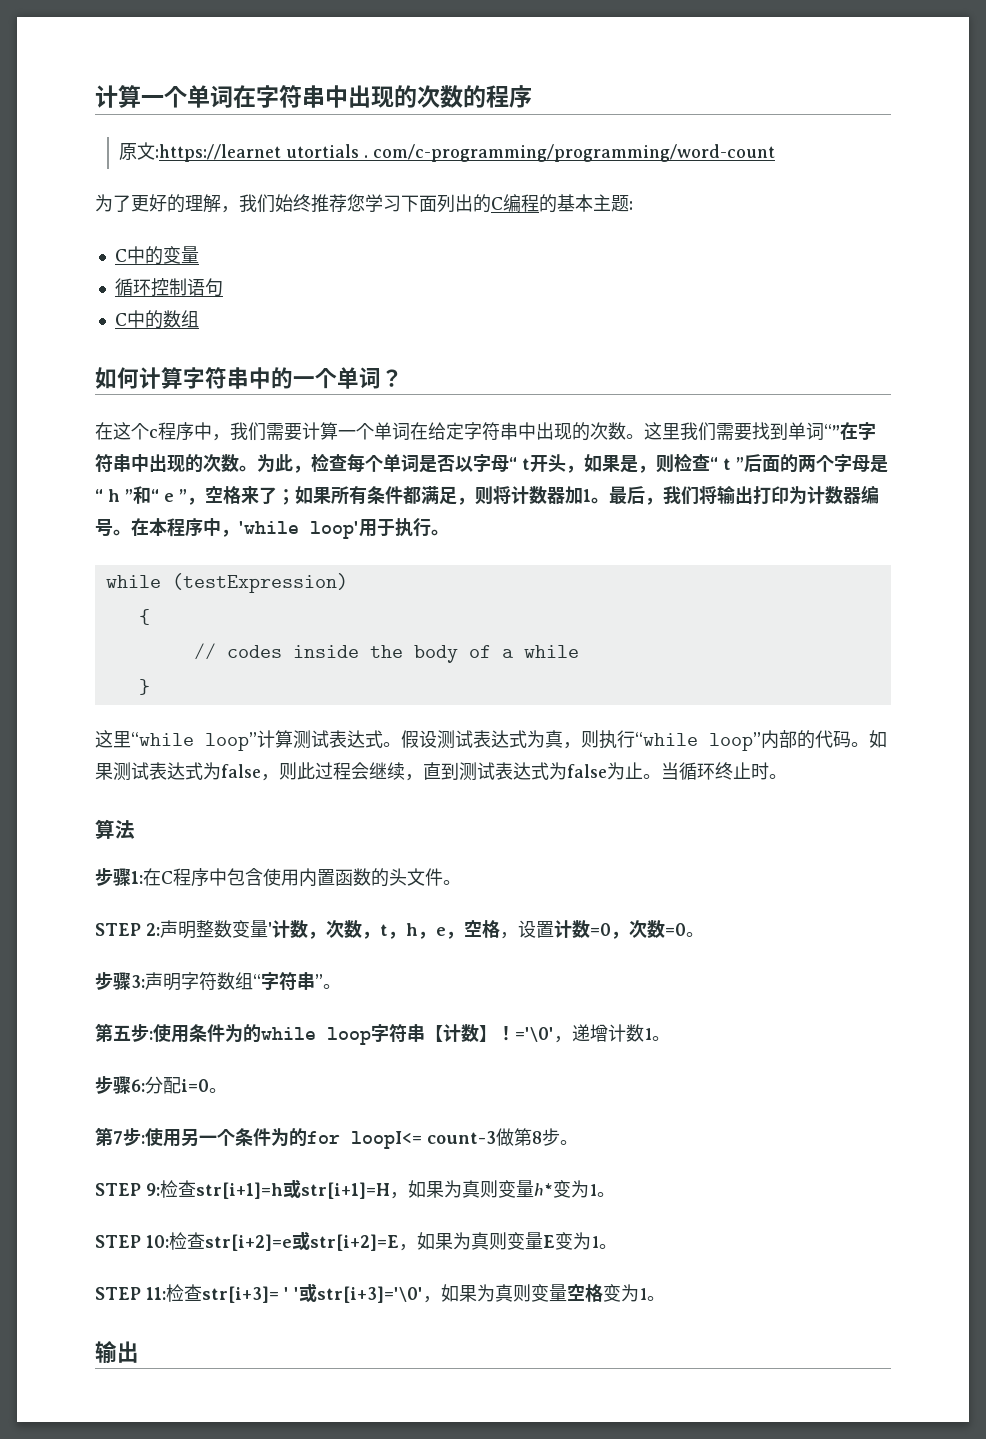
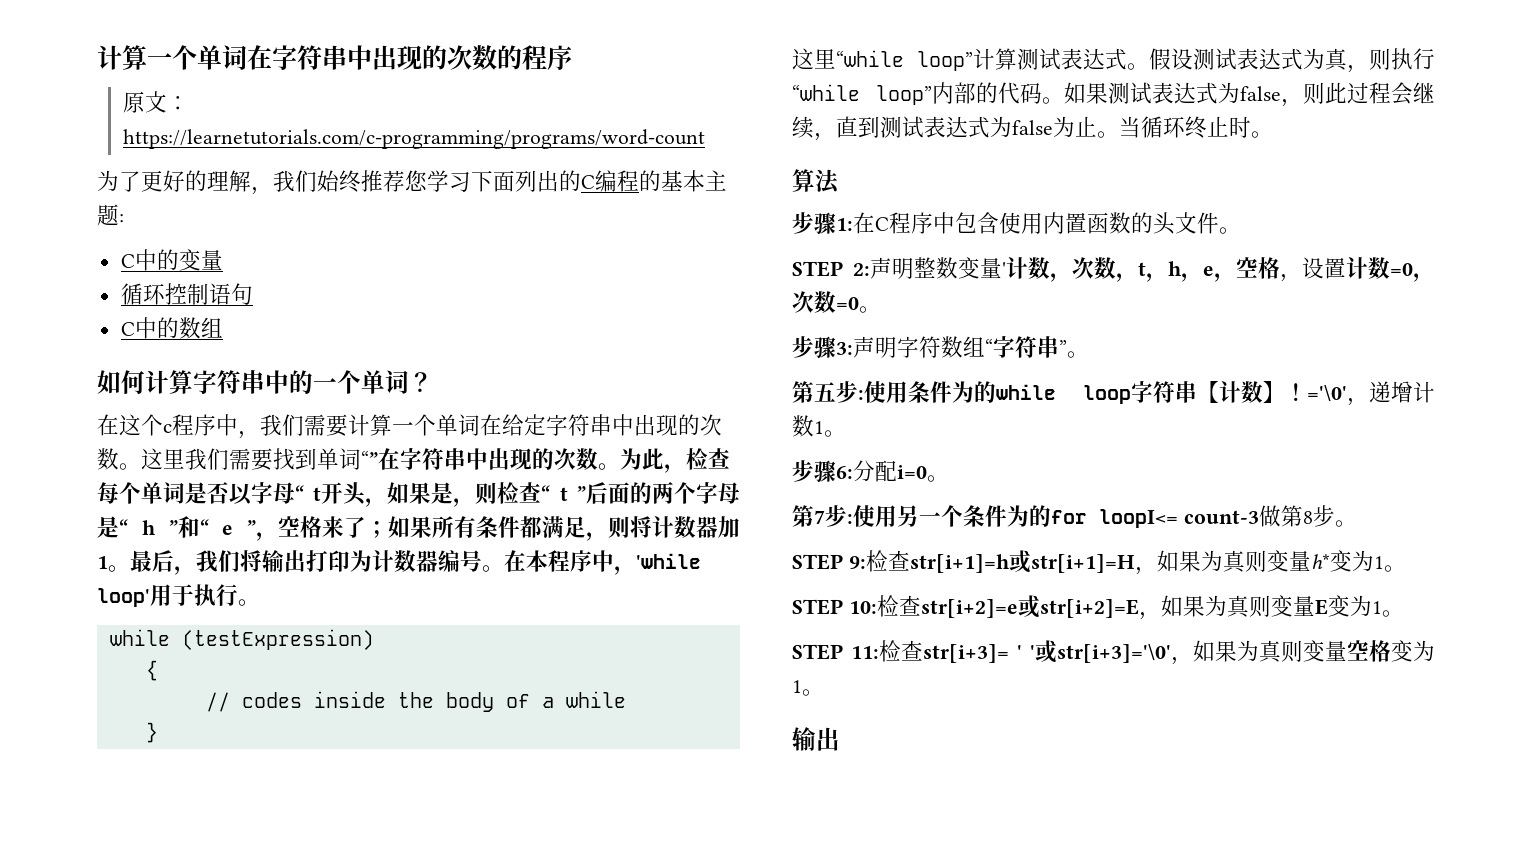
- 原文:https://learnet utortials . com/c-programming/programming/word-count
+ 原文：https://learnetutorials.com/c-programming/programs/word-count

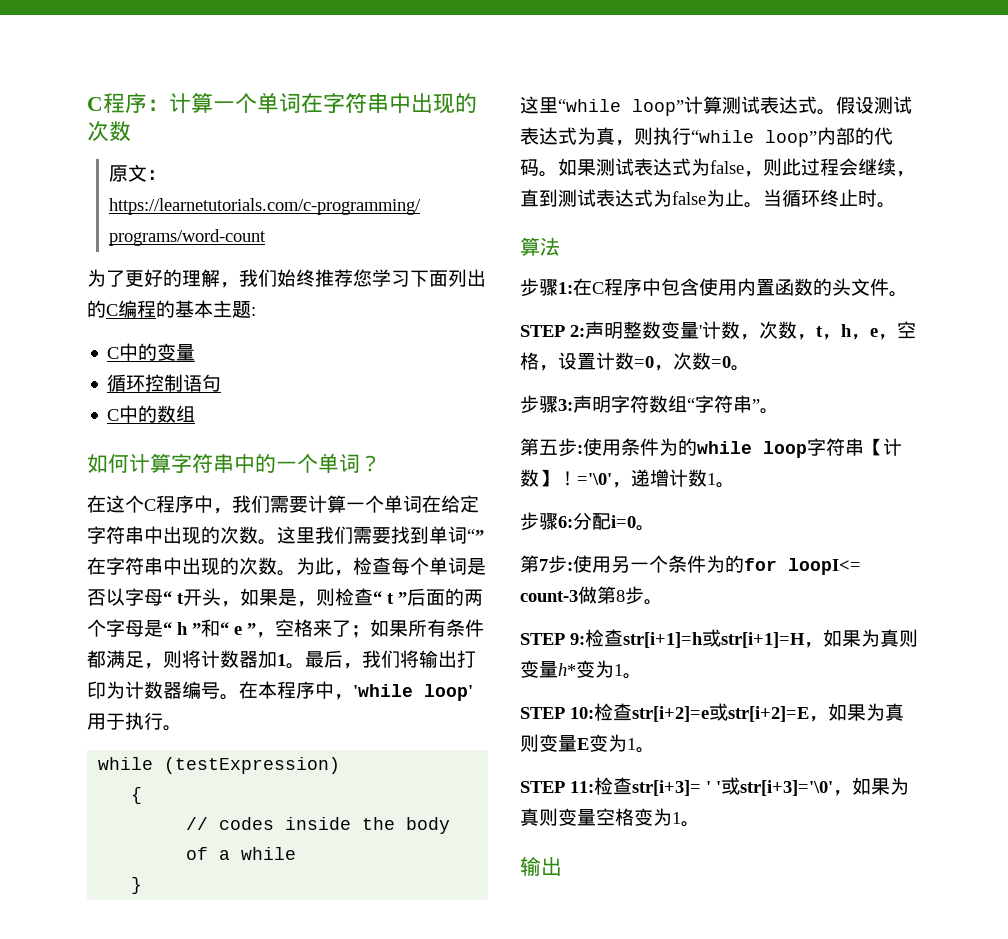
- 计算一个单词在字符串中出现的次数的程序
+ C程序：计算一个单词在字符串中出现的次数
- 在这个c程序中，我们需要计算一个单词在给定字符串中出现的次数。
+ 在这个C程序中，我们需要计算一个单词在给定字符串中出现的次数。

